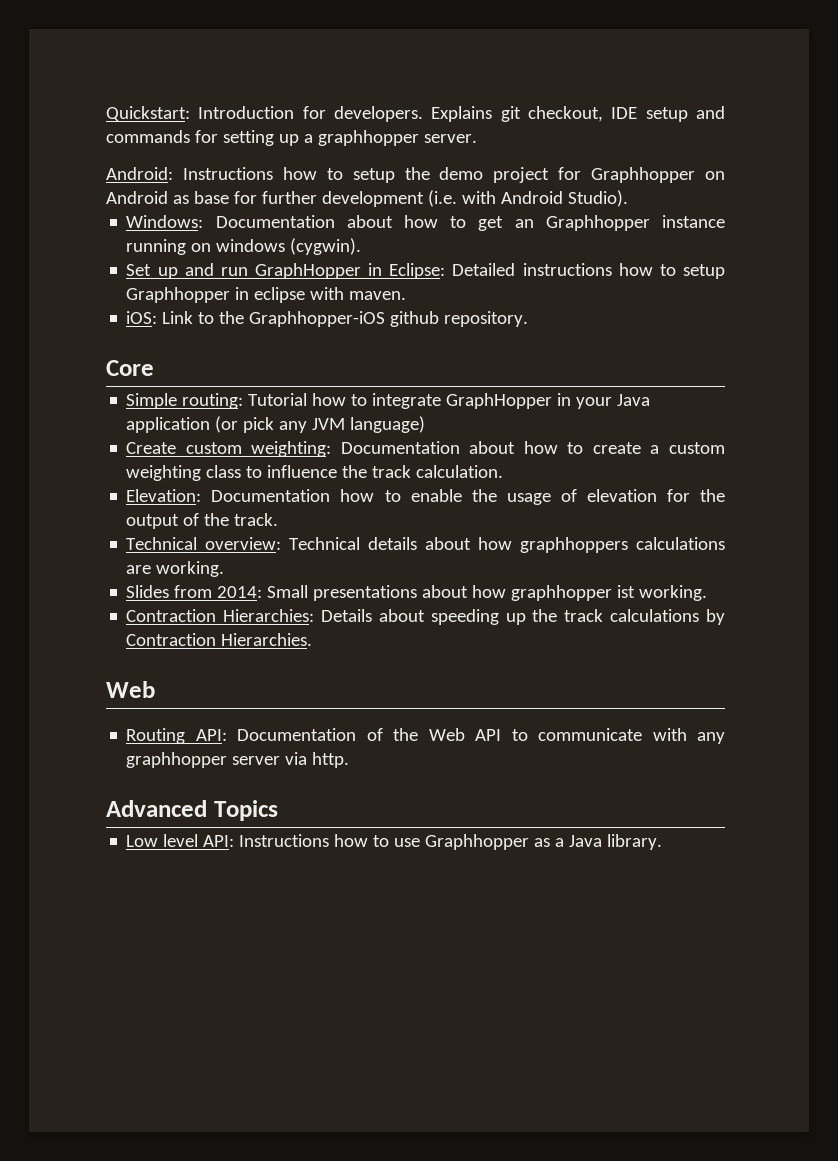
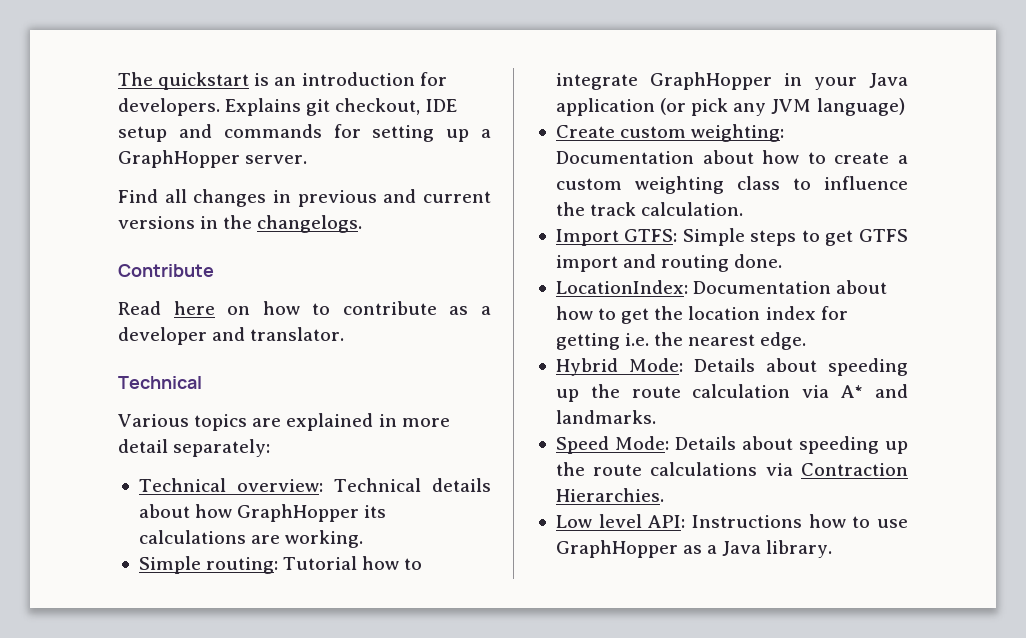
- Quickstart: Introduction for developers.
+ The quickstart is an introduction for developers.
- Explains git checkout, IDE setup and commands for setting up a graphhopper server.
+ Explains git checkout, IDE setup and commands for setting up a GraphHopper server.
- Android: Instructions how to setup the demo project for Graphhopper on Android as base for further development (i.e. with Android Studio).
- Windows: Documentation about how to get an Graphhopper instance running on windows (cygwin).
- Set up and run GraphHopper in Eclipse: Detailed instructions how to setup Graphhopper in eclipse with maven.
- iOS: Link to the Graphhopper-iOS github repository.
- Core
+ Find all changes in previous and current versions in the changelogs.
+ Contribute
+ Read here on how to contribute as a developer and translator.
+ Technical
+ Various topics are explained in more detail separately:
+ Technical overview: Technical details about how GraphHopper its calculations are working.
- Elevation: Documentation how to enable the usage of elevation for the output of the track.
- Technical overview: Technical details about how graphhoppers calculations are working.
- Slides from 2014: Small presentations about how graphhopper ist working.
- Contraction Hierarchies: Details about speeding up the track calculations by Contraction Hierarchies.
- Web
- Routing API: Documentation of the Web API to communicate with any graphhopper server via http.
- Advanced Topics
+ Import GTFS: Simple steps to get GTFS import and routing done.
+ LocationIndex: Documentation about how to get the location index for getting i.e. the nearest edge.
+ Hybrid Mode: Details about speeding up the route calculation via A* and landmarks.
+ Speed Mode: Details about speeding up the route calculations via Contraction Hierarchies.
- Low level API: Instructions how to use Graphhopper as a Java library.
+ Low level API: Instructions how to use GraphHopper as a Java library.

